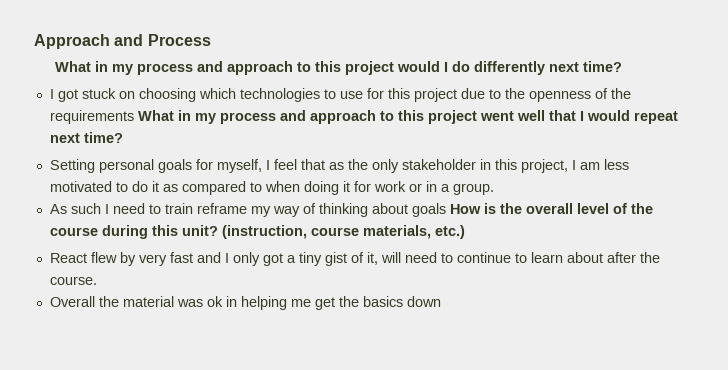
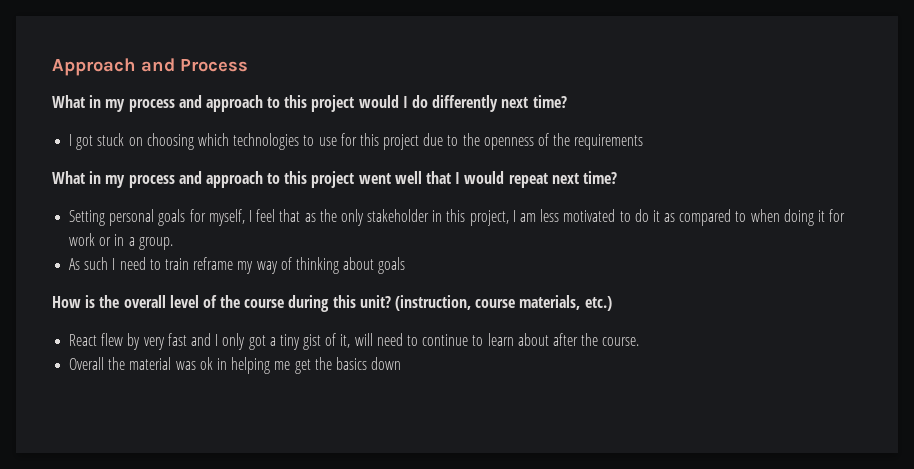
- I got stuck on choosing which technologies to use for this project due to the openness of the requirements What in my process and approach to this project went well that I would repeat next time?
+ I got stuck on choosing which technologies to use for this project due to the openness of the requirements
+ What in my process and approach to this project went well that I would repeat next time?
- As such I need to train reframe my way of thinking about goals How is the overall level of the course during this unit?
+ As such I need to train reframe my way of thinking about goals
+ How is the overall level of the course during this unit?

